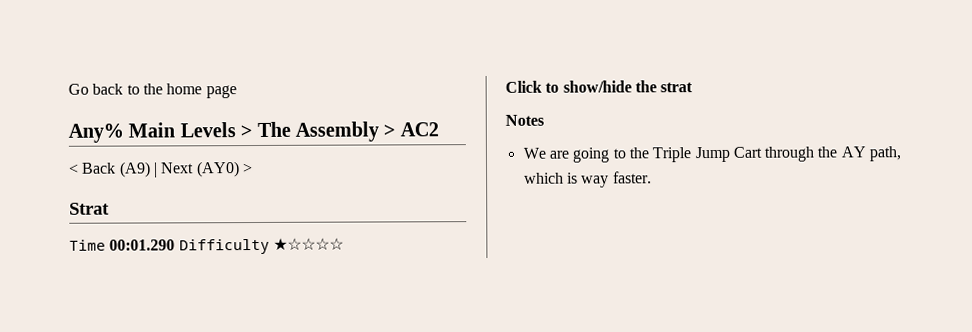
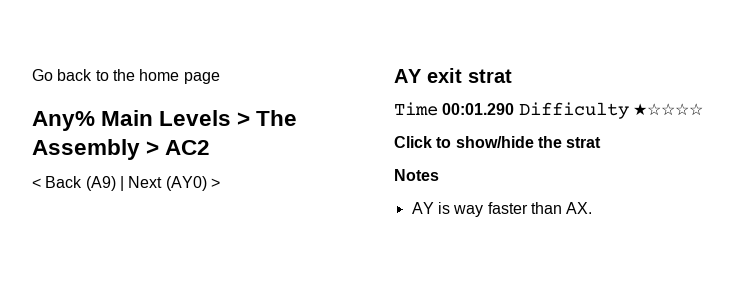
- Strat
+ AY exit strat
- We are going to the Triple Jump Cart through the AY path, which is way faster.
+ AY is way faster than AX.

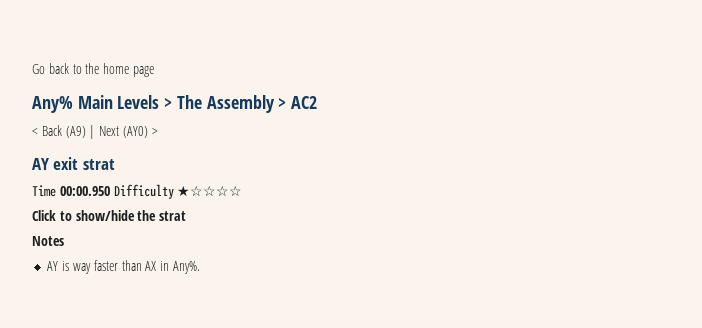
- Time 00:01.290 Difficulty ★☆☆☆☆
+ Time 00:00.950 Difficulty ★☆☆☆☆
- AY is way faster than AX.
+ AY is way faster than AX in Any%.

